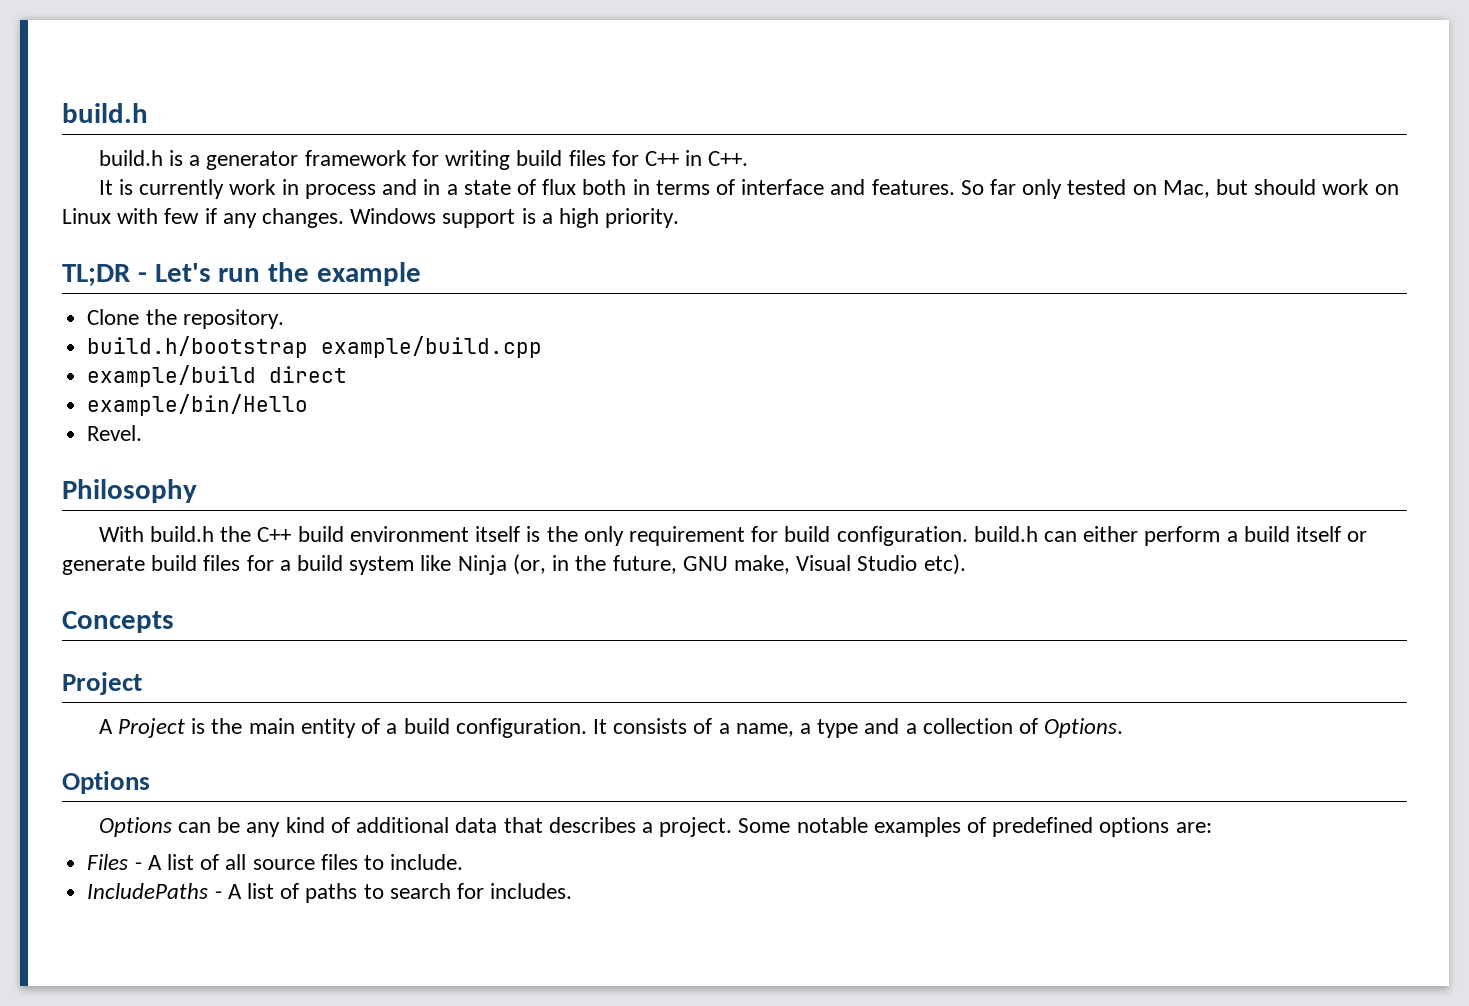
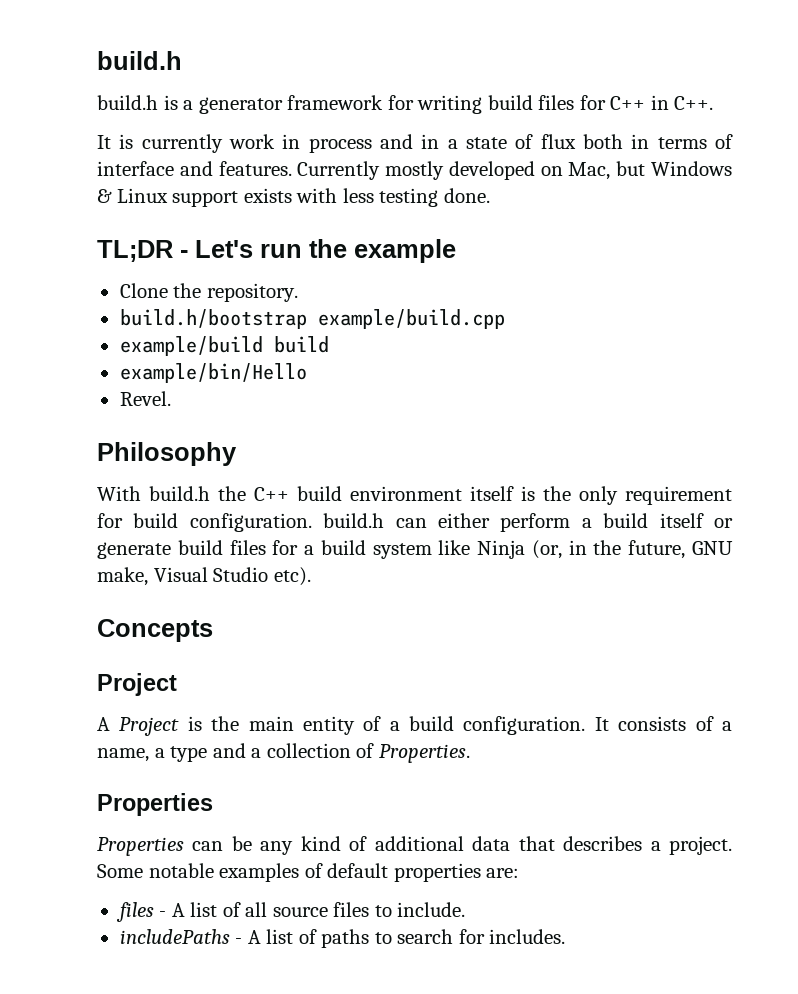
- So far only tested on Mac, but should work on Linux with few if any changes. Windows support is a high priority.
+ Currently mostly developed on Mac, but Windows & Linux support exists with less testing done.
- example/build direct
+ example/build build
- It consists of a name, a type and a collection of Options.
- Options
- Options can be any kind of additional data that describes a project.
+ It consists of a name, a type and a collection of Properties.
+ Properties
+ Properties can be any kind of additional data that describes a project.
- Some notable examples of predefined options are:
+ Some notable examples of default properties are:
- Files - A list of all source files to include.
+ files - A list of all source files to include.
- IncludePaths - A list of paths to search for includes.
+ includePaths - A list of paths to search for includes.

